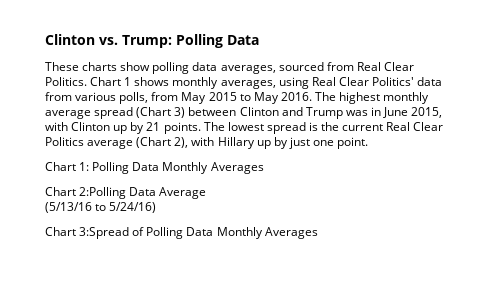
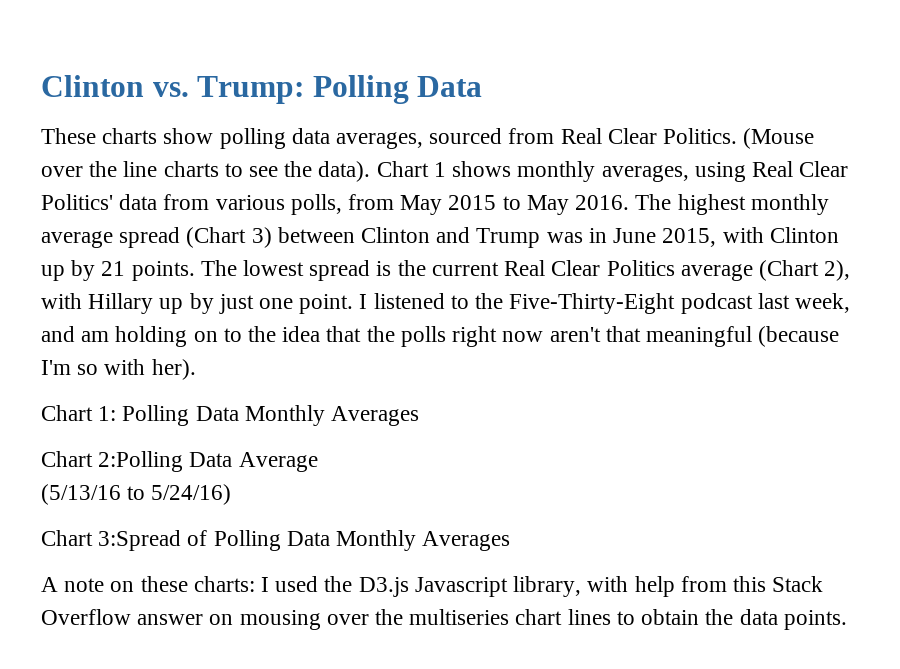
+ (Mouse over the line charts to see the data).
+ I listened to the Five-Thirty-Eight podcast last week, and am holding on to the idea that the polls right now aren't that meaningful (because I'm so with her).
+ A note on these charts: I used the D3.js Javascript library, with help from this Stack Overflow answer on mousing over the multiseries chart lines to obtain the data points.

